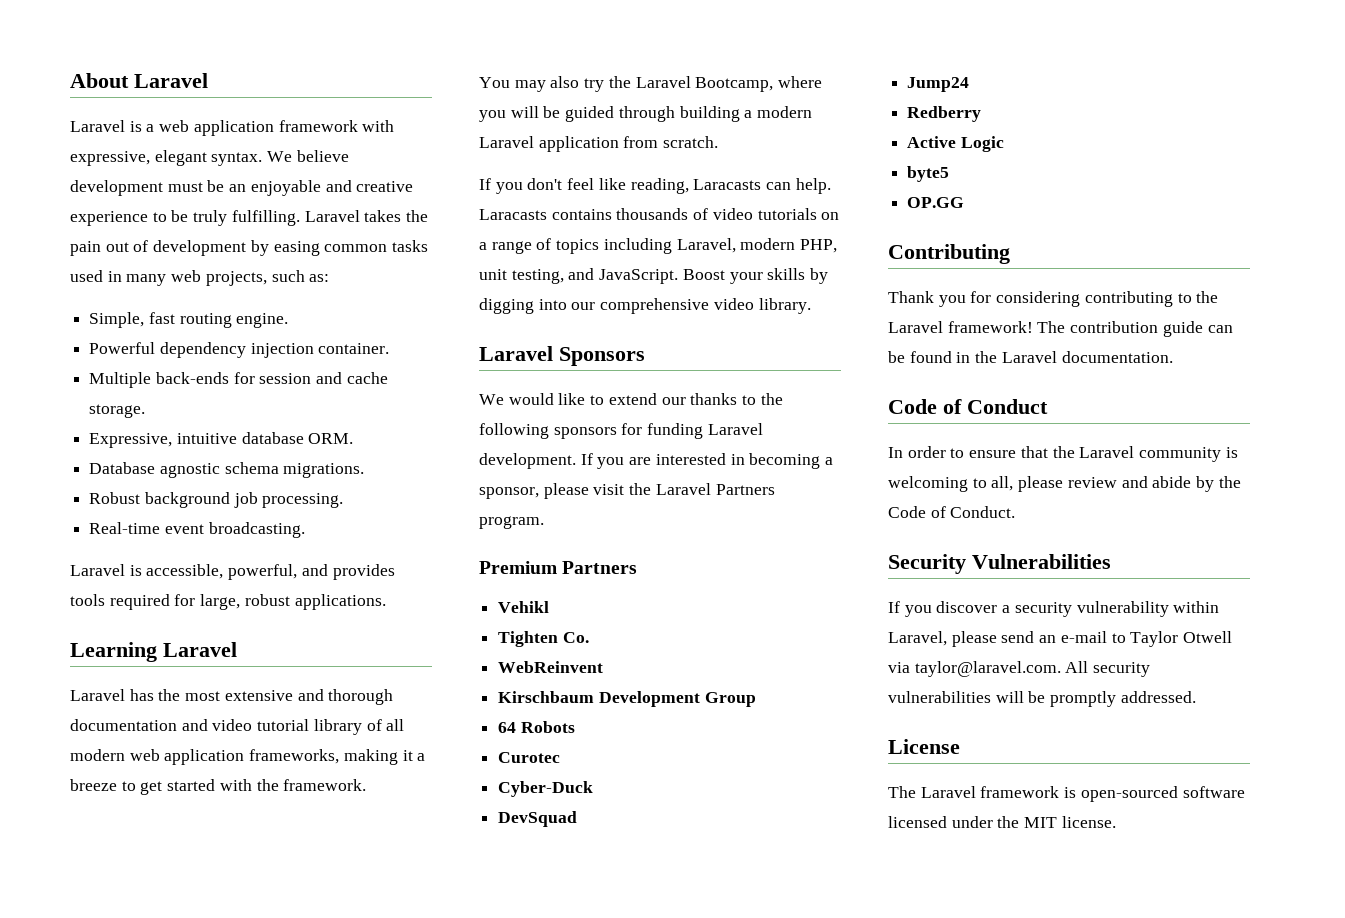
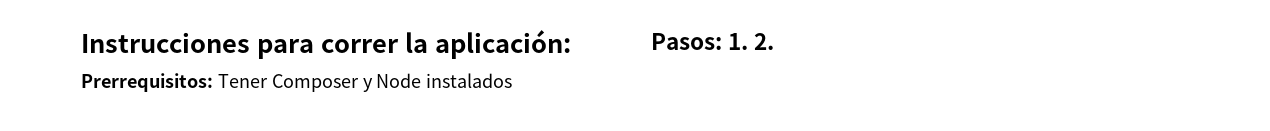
- About Laravel
- Laravel is a web application framework with expressive, elegant syntax. We believe development must be an enjoyable and creative experience to be truly fulfilling. Laravel takes the pain out of development by easing common tasks used in many web projects, such as:
- Simple, fast routing engine.
- Powerful dependency injection container.
- Multiple back-ends for session and cache storage.
- Expressive, intuitive database ORM.
- Database agnostic schema migrations.
- Robust background job processing.
- Real-time event broadcasting.
- Laravel is accessible, powerful, and provides tools required for large, robust applications.
- Learning Laravel
- Laravel has the most extensive and thorough documentation and video tutorial library of all modern web application frameworks, making it a breeze to get started with the framework.
- You may also try the Laravel Bootcamp, where you will be guided through building a modern Laravel application from scratch.
- If you don't feel like reading, Laracasts can help. Laracasts contains thousands of video tutorials on a range of topics including Laravel, modern PHP, unit testing, and JavaScript. Boost your skills by digging into our comprehensive video library.
- Laravel Sponsors
- We would like to extend our thanks to the following sponsors for funding Laravel development. If you are interested in becoming a sponsor, please visit the Laravel Partners program.
- Premium Partners
- Vehikl
- Tighten Co.
- WebReinvent
- Kirschbaum Development Group
- 64 Robots
- Curotec
- Cyber-Duck
- DevSquad
- Jump24
- Redberry
- Active Logic
- byte5
- OP.GG
- Contributing
- Thank you for considering contributing to the Laravel framework! The contribution guide can be found in the Laravel documentation.
- Code of Conduct
- In order to ensure that the Laravel community is welcoming to all, please review and abide by the Code of Conduct.
- Security Vulnerabilities
- If you discover a security vulnerability within Laravel, please send an e-mail to Taylor Otwell via taylor@laravel.com. All security vulnerabilities will be promptly addressed.
- License
- The Laravel framework is open-sourced software licensed under the MIT license.
+ Instrucciones para correr la aplicación:
+ Prerrequisitos: Tener Composer y Node instalados
+ Pasos: 1. 2.

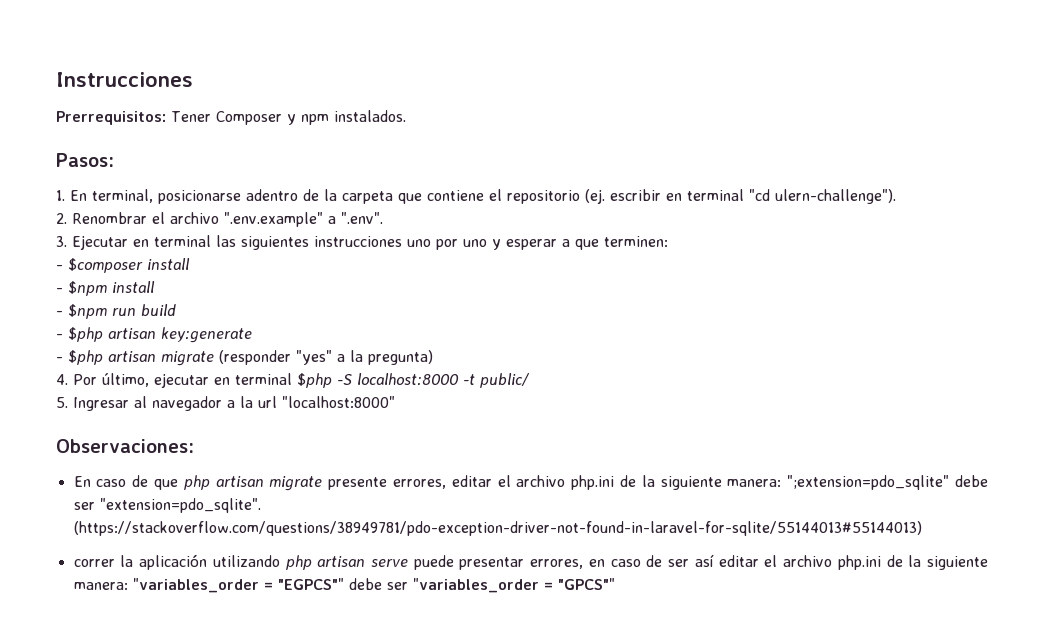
- Instrucciones para correr la aplicación:
+ Instrucciones
- Prerrequisitos: Tener Composer y Node instalados
+ Prerrequisitos: Tener Composer y npm instalados.
- Pasos: 1. 2.
+ Pasos:
+ 1. En terminal, posicionarse adentro de la carpeta que contiene el repositorio (ej. escribir en terminal "cd ulern-challenge").
+ 2. Renombrar el archivo ".env.example" a ".env".
+ 3. Ejecutar en terminal las siguientes instrucciones uno por uno y esperar a que terminen:
+ - $composer install
+ - $npm install
+ - $npm run build
+ - $php artisan key:generate
+ - $php artisan migrate (responder "yes" a la pregunta)
+ 4. Por último, ejecutar en terminal $php -S localhost:8000 -t public/
+ 5. Ingresar al navegador a la url "localhost:8000"
+ Observaciones:
+ En caso de que php artisan migrate presente errores, editar el archivo php.ini de la siguiente manera: ";extension=pdo_sqlite" debe ser "extension=pdo_sqlite". (https://stackoverflow.com/questions/38949781/pdo-exception-driver-not-found-in-laravel-for-sqlite/55144013#55144013)
+ correr la aplicación utilizando php artisan serve puede presentar errores, en caso de ser así editar el archivo php.ini de la siguiente manera: "variables_order = "EGPCS"" debe ser "variables_order = "GPCS""

